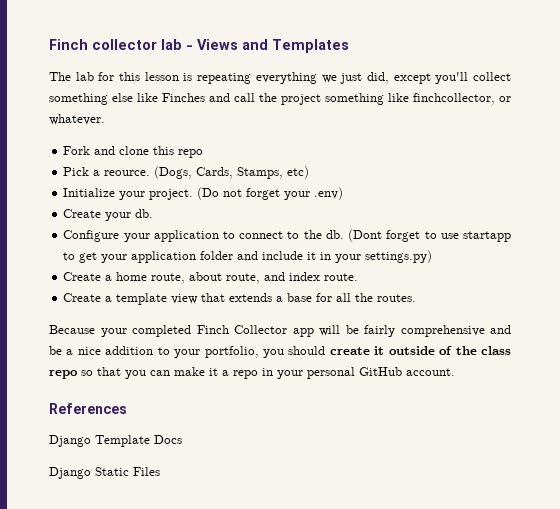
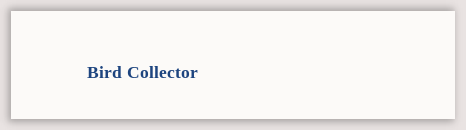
- Finch collector lab - Views and Templates
- The lab for this lesson is repeating everything we just did, except you'll collect something else like Finches and call the project something like finchcollector, or whatever.
- Fork and clone this repo
- Pick a reource. (Dogs, Cards, Stamps, etc)
- Initialize your project. (Do not forget your .env)
- Create your db.
- Configure your application to connect to the db. (Dont forget to use startapp to get your application folder and include it in your settings.py)
- Create a home route, about route, and index route.
- Create a template view that extends a base for all the routes.
- Because your completed Finch Collector app will be fairly comprehensive and be a nice addition to your portfolio, you should create it outside of the class repo so that you can make it a repo in your personal GitHub account.
- References
- Django Template Docs
- Django Static Files
+ Bird Collector

